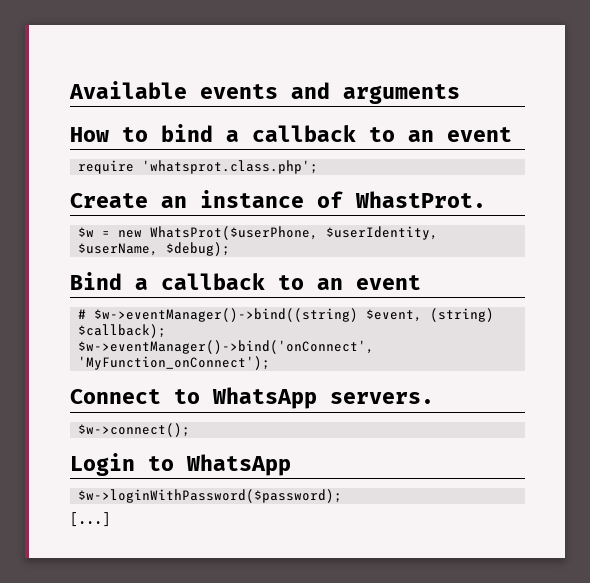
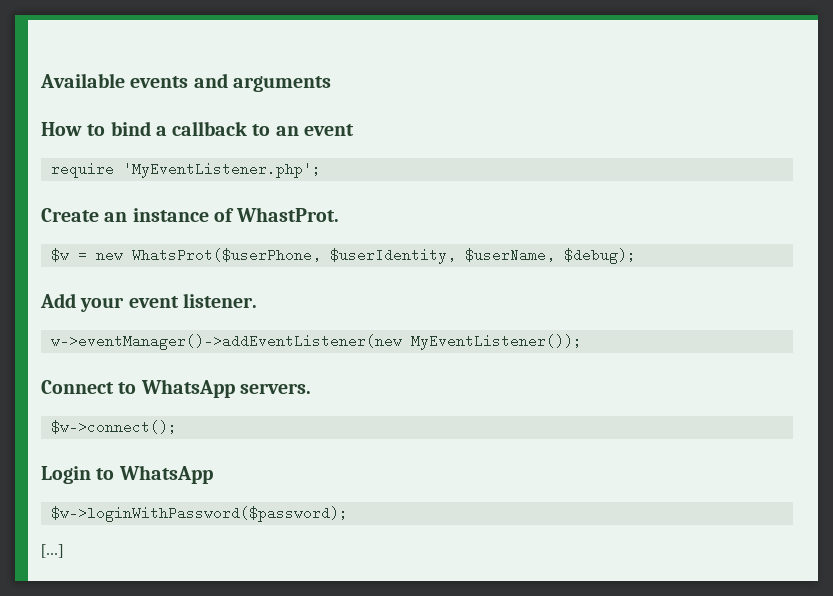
- require 'whatsprot.class.php';
+ require 'MyEventListener.php';
- Bind a callback to an event
- # $w->eventManager()->bind((string) $event, (string) $callback);
- $w->eventManager()->bind('onConnect', 'MyFunction_onConnect');
+ Add your event listener.
+ w->eventManager()->addEventListener(new MyEventListener());

